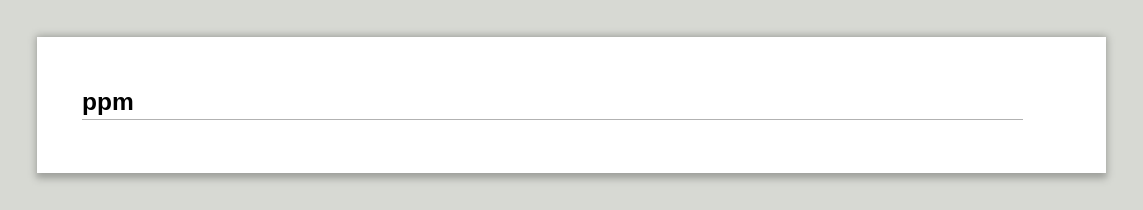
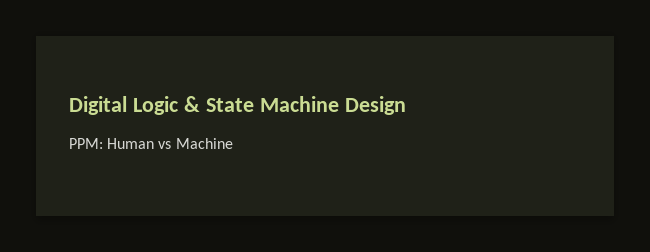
- ppm
+ Digital Logic & State Machine Design
+ PPM: Human vs Machine

